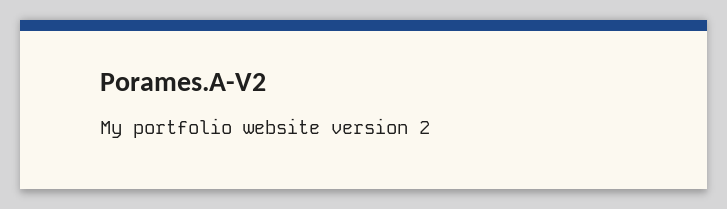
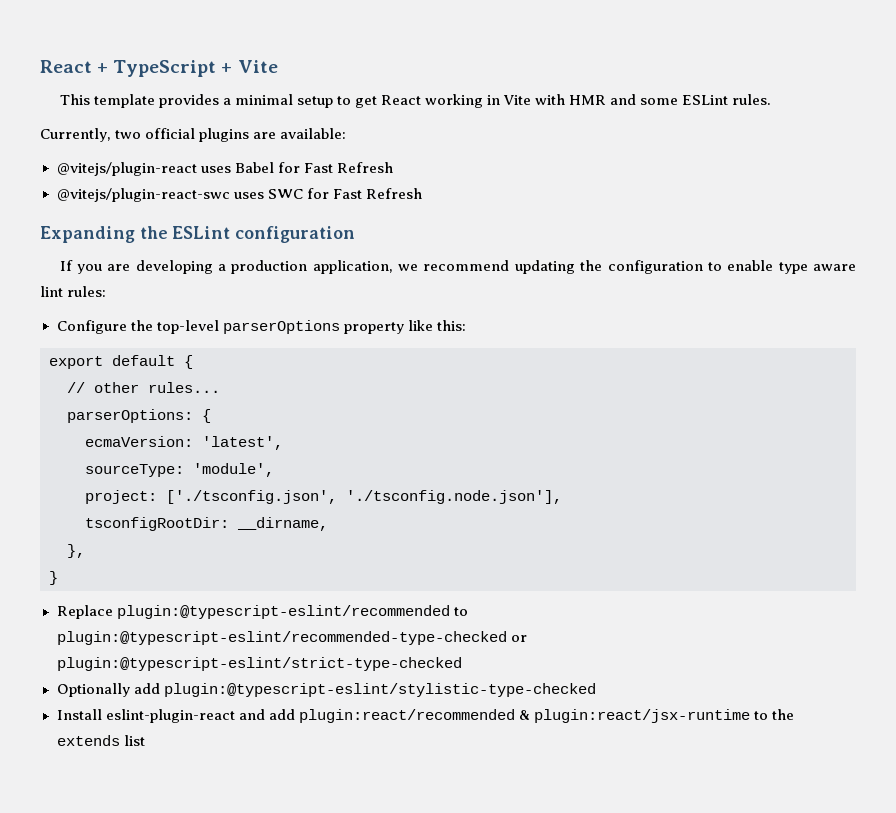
- Porames.A-V2
- My portfolio website version 2
+ React + TypeScript + Vite
+ This template provides a minimal setup to get React working in Vite with HMR and some ESLint rules.
+ Currently, two official plugins are available:
+ @vitejs/plugin-react uses Babel for Fast Refresh
+ @vitejs/plugin-react-swc uses SWC for Fast Refresh
+ Expanding the ESLint configuration
+ If you are developing a production application, we recommend updating the configuration to enable type aware lint rules:
+ Configure the top-level parserOptions property like this:
+ export default {
+ // other rules...
+ parserOptions: {
+ ecmaVersion: 'latest',
+ sourceType: 'module',
+ project: ['./tsconfig.json', './tsconfig.node.json'],
+ tsconfigRootDir: __dirname,
+ },
+ }
+ Replace plugin:@typescript-eslint/recommended to plugin:@typescript-eslint/recommended-type-checked or plugin:@typescript-eslint/strict-type-checked
+ Optionally add plugin:@typescript-eslint/stylistic-type-checked
+ Install eslint-plugin-react and add plugin:react/recommended & plugin:react/jsx-runtime to the extends list

